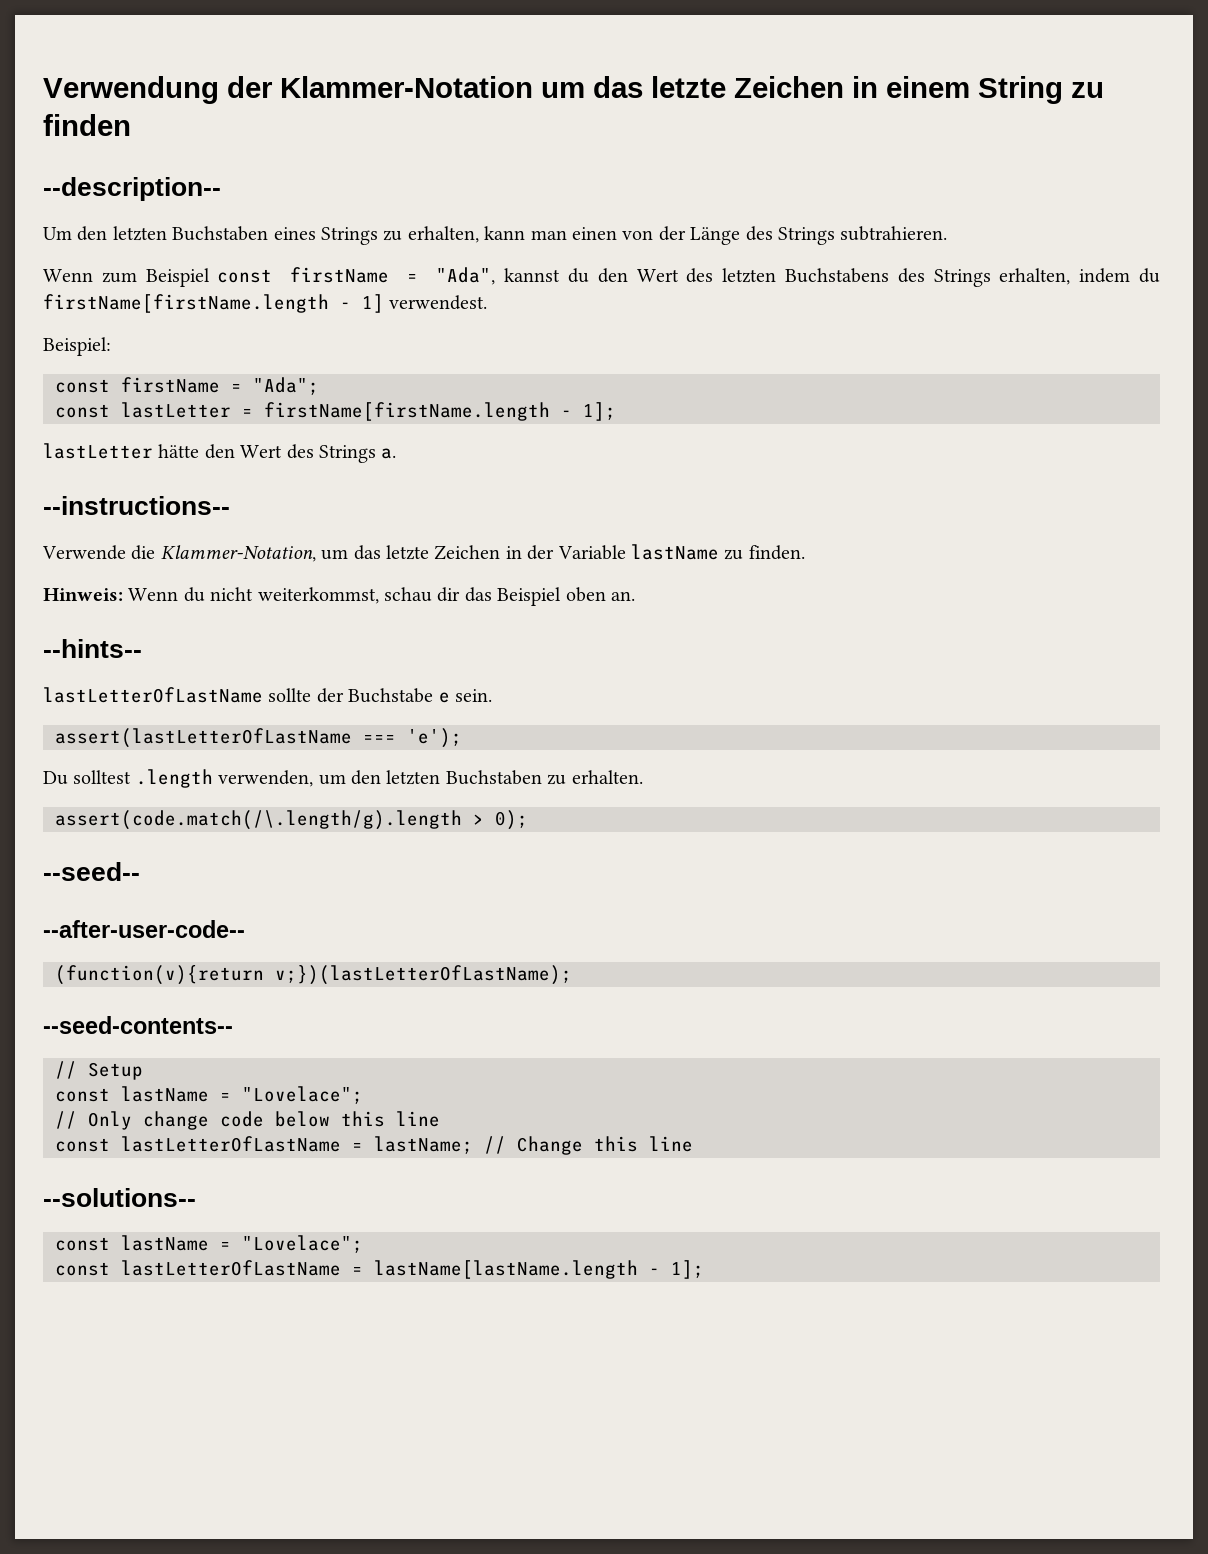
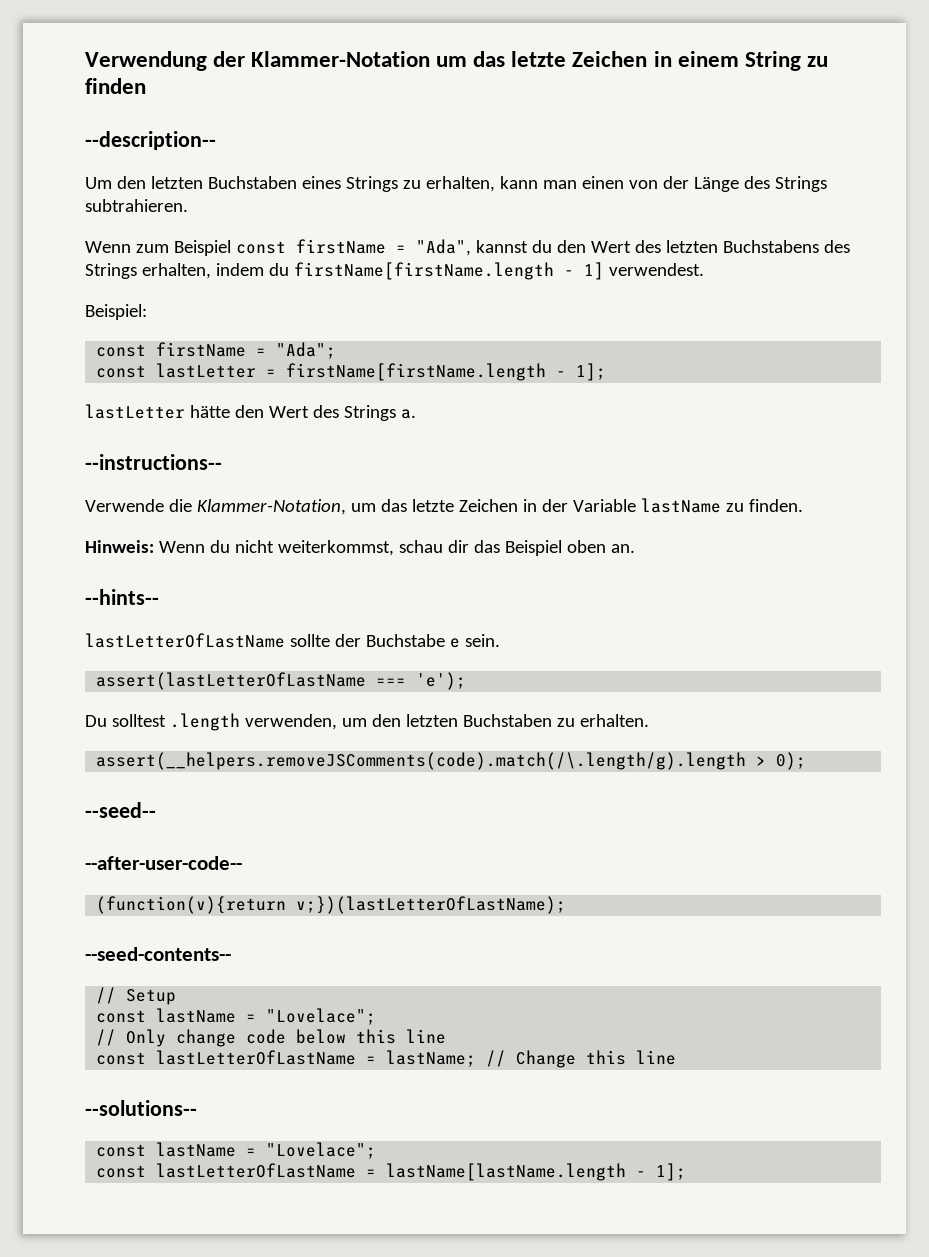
- assert(code.match(/\.length/g).length > 0);
+ assert(__helpers.removeJSComments(code).match(/\.length/g).length > 0);

